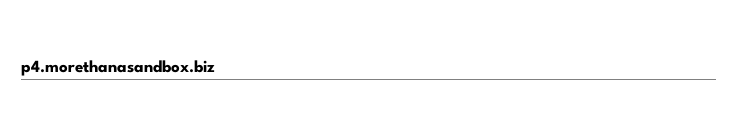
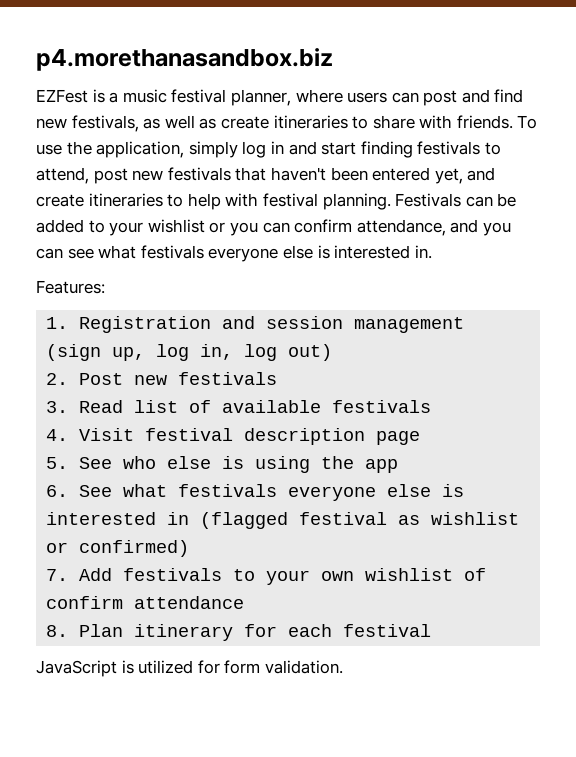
+ EZFest is a music festival planner, where users can post and find new festivals, as well as create itineraries to share with friends. To use the application, simply log in and start finding festivals to attend, post new festivals that haven't been entered yet, and create itineraries to help with festival planning. Festivals can be added to your wishlist or you can confirm attendance, and you can see what festivals everyone else is interested in.
+ Features:
+ 1. Registration and session management (sign up, log in, log out)
+ 2. Post new festivals
+ 3. Read list of available festivals
+ 4. Visit festival description page
+ 5. See who else is using the app
+ 6. See what festivals everyone else is interested in (flagged festival as wishlist or confirmed)
+ 7. Add festivals to your own wishlist of confirm attendance
+ 8. Plan itinerary for each festival
+ JavaScript is utilized for form validation.

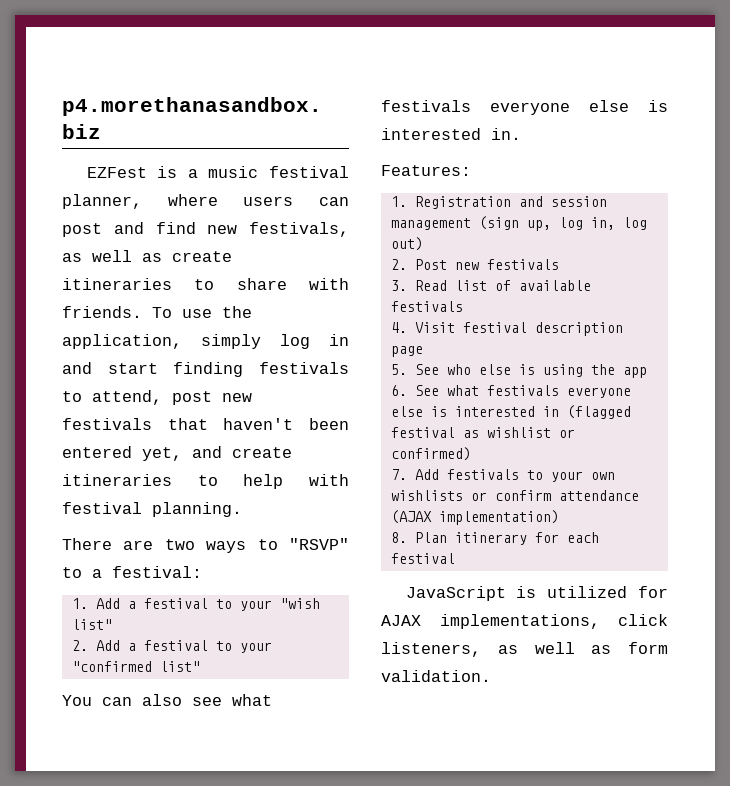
- To use the application, simply log in and start finding festivals to attend, post new festivals that haven't been entered yet, and create itineraries to help with festival planning. Festivals can be added to your wishlist or you can confirm attendance, and you can see what festivals everyone else is interested in.
+ To use the application, simply log in and start finding festivals to attend, post new festivals that haven't been entered yet, and create itineraries to help with festival planning.
+ There are two ways to "RSVP" to a festival:
+ 1. Add a festival to your "wish list"
+ 2. Add a festival to your "confirmed list"
+ You can also see what festivals everyone else is interested in.
- 7. Add festivals to your own wishlist of confirm attendance
+ 7. Add festivals to your own wishlists or confirm attendance (AJAX implementation)
- JavaScript is utilized for form validation.
+ JavaScript is utilized for AJAX implementations, click listeners, as well as form validation.

